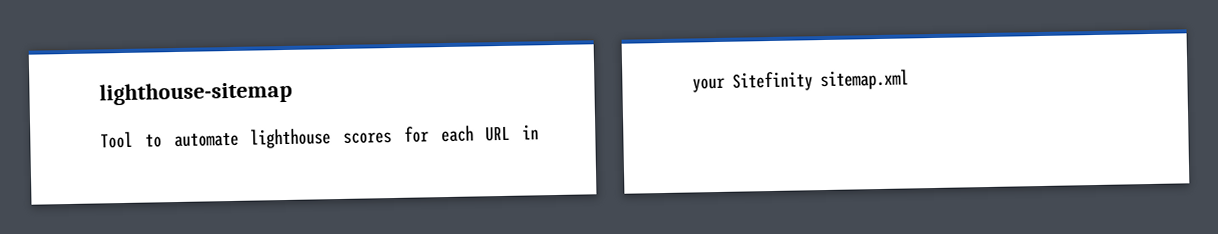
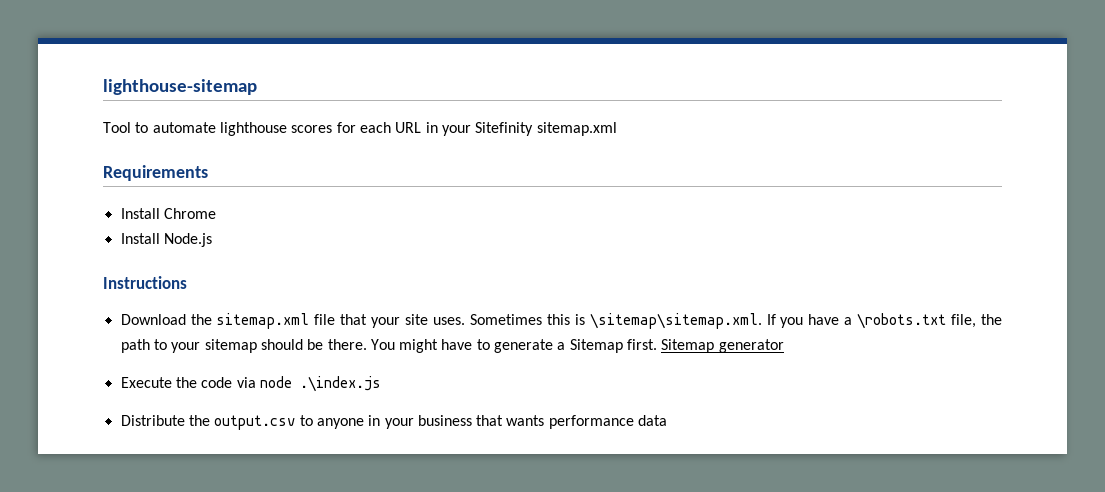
+ Requirements
+ Install Chrome
+ Install Node.js
+ Instructions
+ Download the sitemap.xml file that your site uses. Sometimes this is \sitemap\sitemap.xml. If you have a \robots.txt file, the path to your sitemap should be there. You might have to generate a Sitemap first. Sitemap generator
+ Execute the code via node .\index.js
+ Distribute the output.csv to anyone in your business that wants performance data

